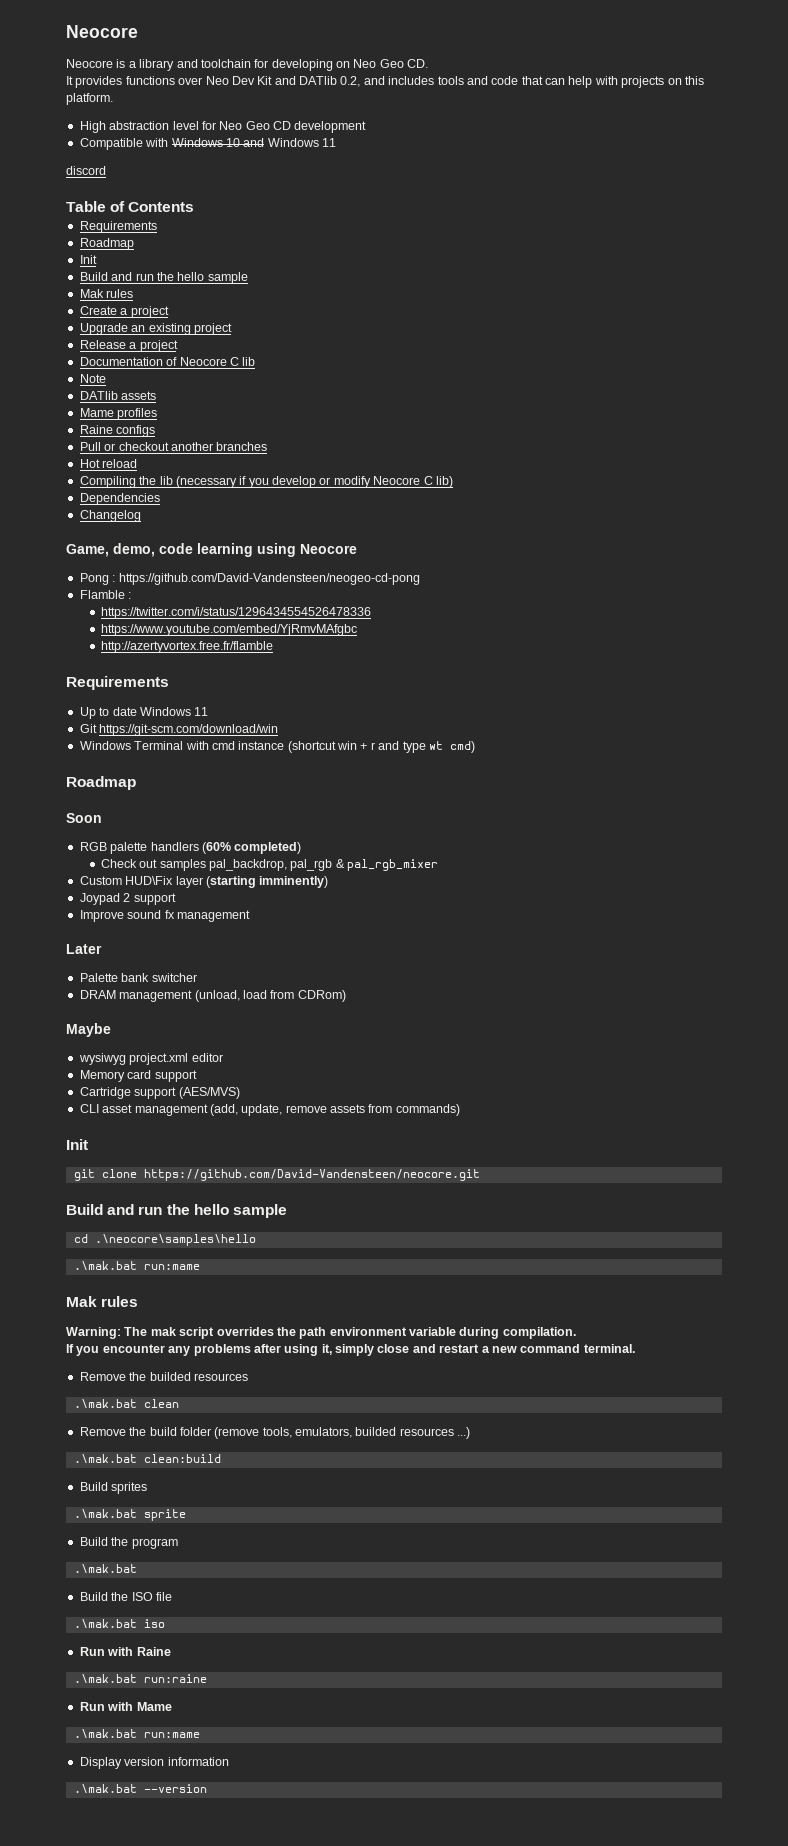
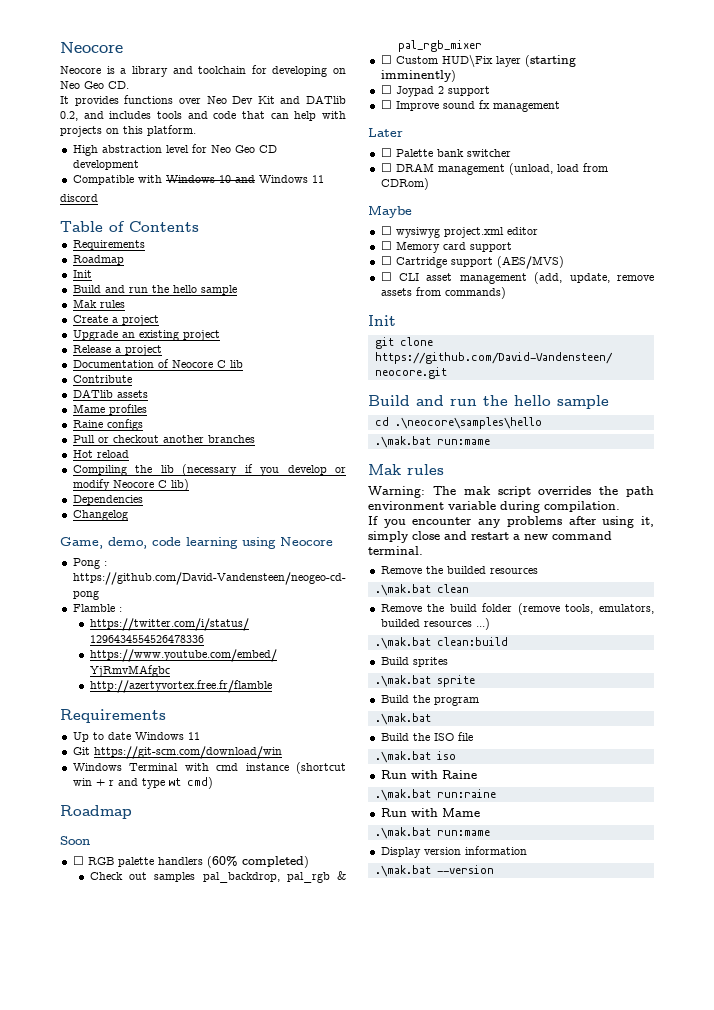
- Note
+ Contribute
- RGB palette handlers (60% completed)
+ ☐ RGB palette handlers (60% completed)
- Custom HUD\Fix layer (starting imminently)
+ ☐ Custom HUD\Fix layer (starting imminently)
- Joypad 2 support
+ ☐ Joypad 2 support
- Improve sound fx management
+ ☐ Improve sound fx management
- Palette bank switcher
+ ☐ Palette bank switcher
- DRAM management (unload, load from CDRom)
+ ☐ DRAM management (unload, load from CDRom)
- wysiwyg project.xml editor
+ ☐ wysiwyg project.xml editor
- Memory card support
+ ☐ Memory card support
- Cartridge support (AES/MVS)
+ ☐ Cartridge support (AES/MVS)
- CLI asset management (add, update, remove assets from commands)
+ ☐ CLI asset management (add, update, remove assets from commands)

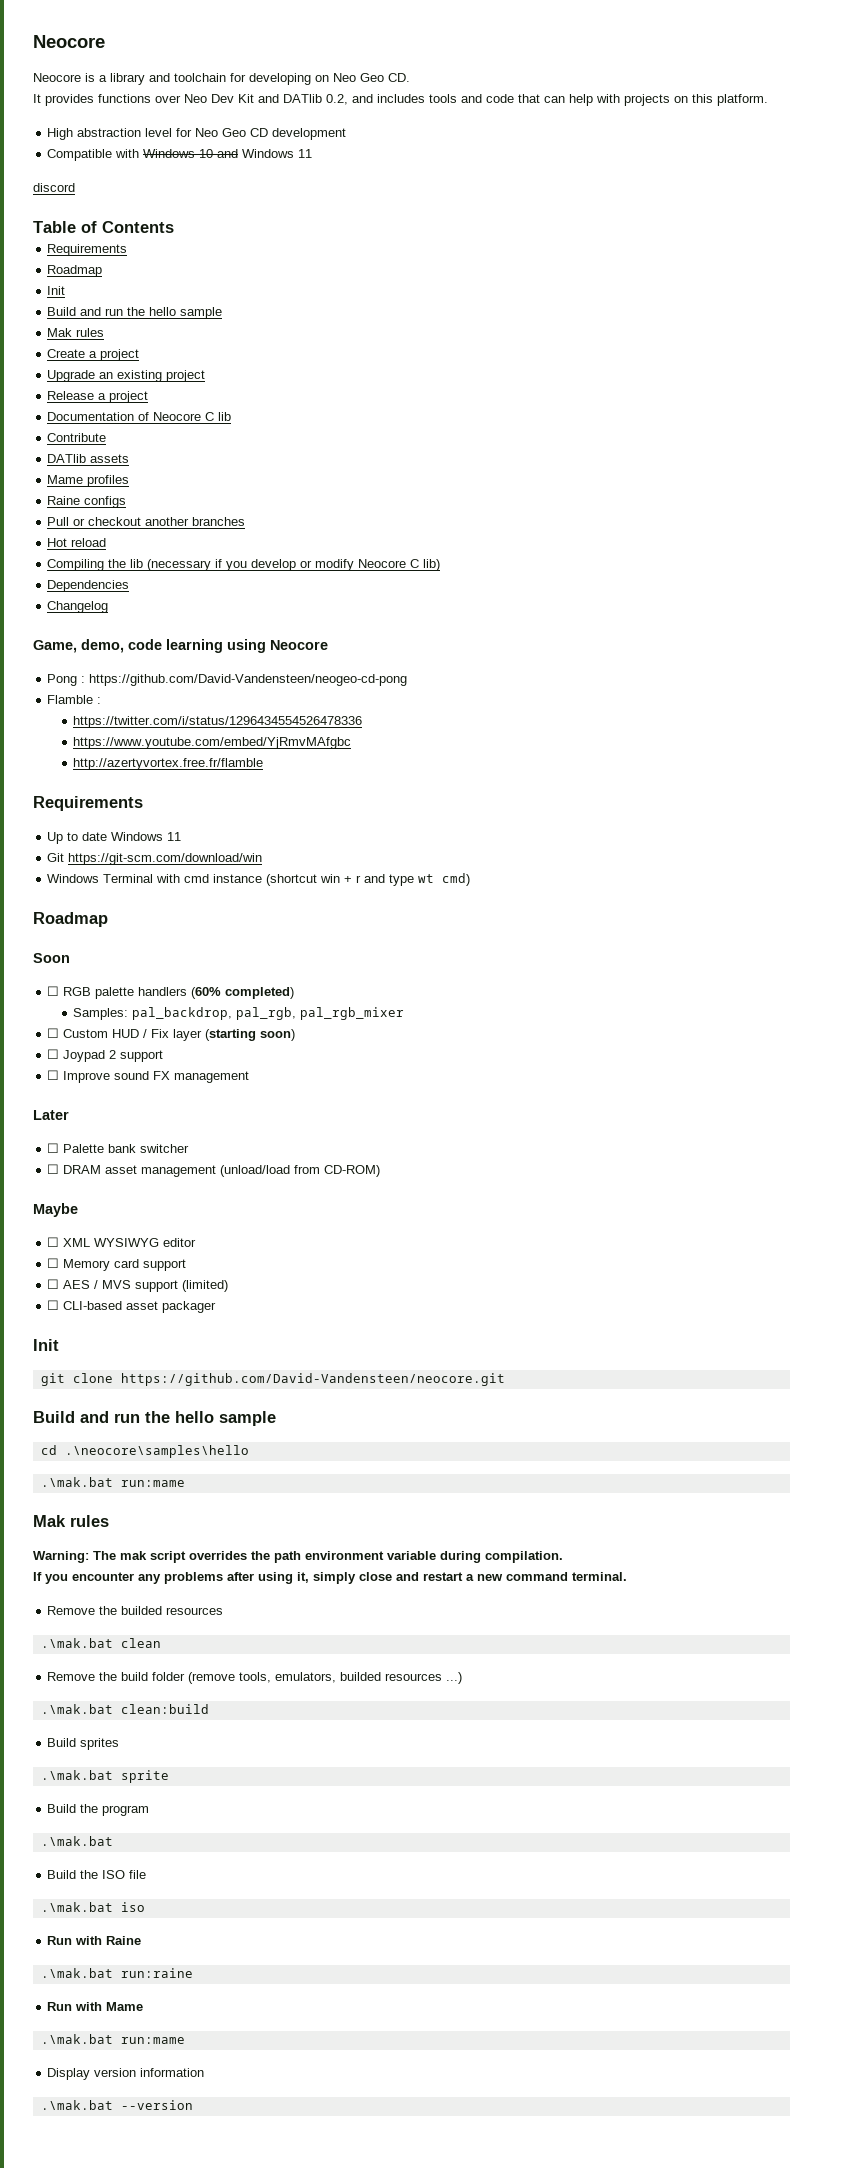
- Check out samples pal_backdrop, pal_rgb & pal_rgb_mixer
+ Samples: pal_backdrop, pal_rgb, pal_rgb_mixer
- ☐ Custom HUD\Fix layer (starting imminently)
+ ☐ Custom HUD / Fix layer (starting soon)
- ☐ Improve sound fx management
+ ☐ Improve sound FX management
- ☐ DRAM management (unload, load from CDRom)
+ ☐ DRAM asset management (unload/load from CD-ROM)
- ☐ wysiwyg project.xml editor
+ ☐ XML WYSIWYG editor
- ☐ Cartridge support (AES/MVS)
- ☐ CLI asset management (add, update, remove assets from commands)
+ ☐ AES / MVS support (limited)
+ ☐ CLI-based asset packager

